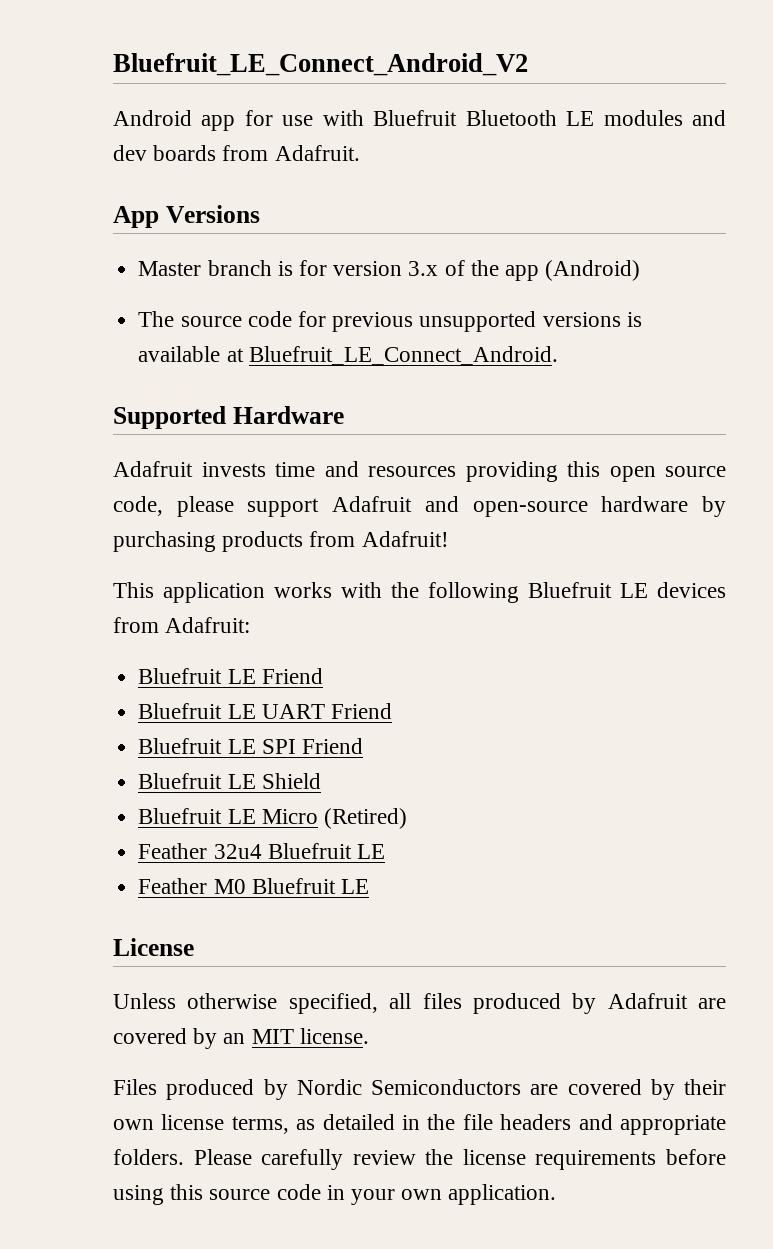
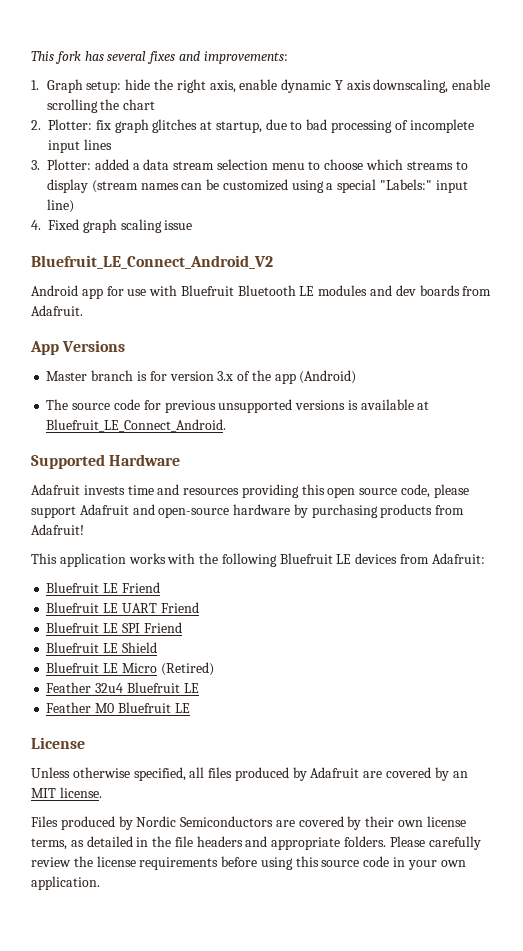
+ This fork has several fixes and improvements:
+ 1. Graph setup: hide the right axis, enable dynamic Y axis downscaling, enable scrolling the chart
+ 2. Plotter: fix graph glitches at startup, due to bad processing of incomplete input lines
+ 3. Plotter: added a data stream selection menu to choose which streams to display (stream names can be customized using a special "Labels:" input line)
+ 4. Fixed graph scaling issue

